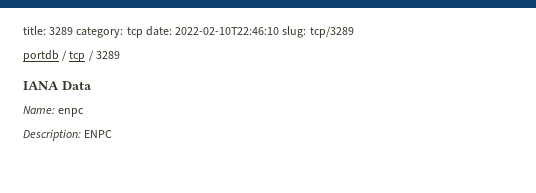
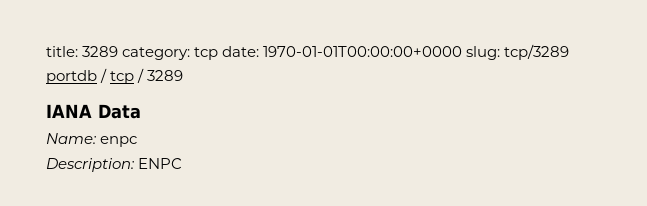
- title: 3289 category: tcp date: 2022-02-10T22:46:10 slug: tcp/3289
+ title: 3289 category: tcp date: 1970-01-01T00:00:00+0000 slug: tcp/3289

